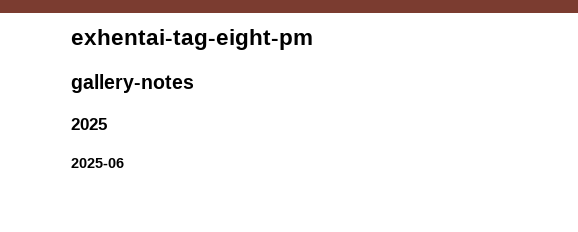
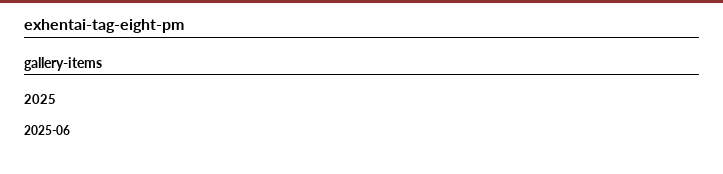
- gallery-notes
+ gallery-items

